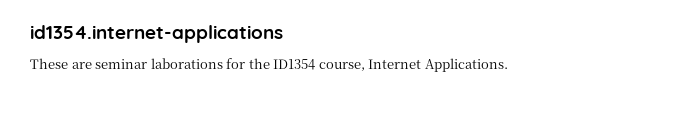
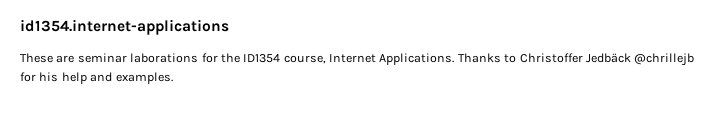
+ Thanks to Christoffer Jedbäck @chrillejb for his help and examples.

